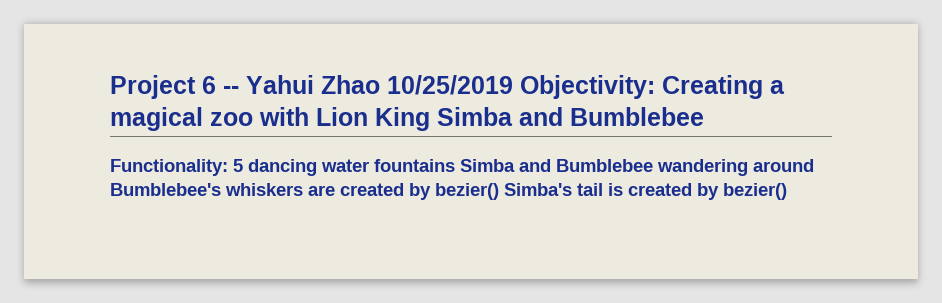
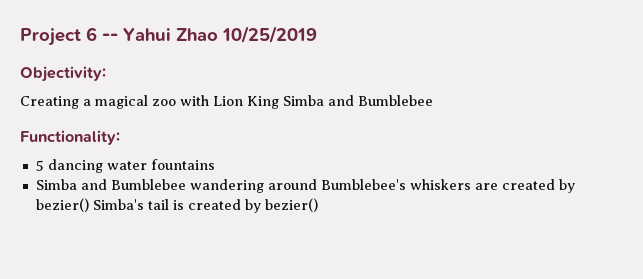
- Project 6 -- Yahui Zhao 10/25/2019 Objectivity: Creating a magical zoo with Lion King Simba and Bumblebee
+ Project 6 -- Yahui Zhao 10/25/2019
+ Objectivity:
+ Creating a magical zoo with Lion King Simba and Bumblebee
- Functionality: 5 dancing water fountains Simba and Bumblebee wandering around Bumblebee's whiskers are created by bezier() Simba's tail is created by bezier()
+ Functionality:
+ 5 dancing water fountains
+ Simba and Bumblebee wandering around Bumblebee's whiskers are created by bezier() Simba's tail is created by bezier()

